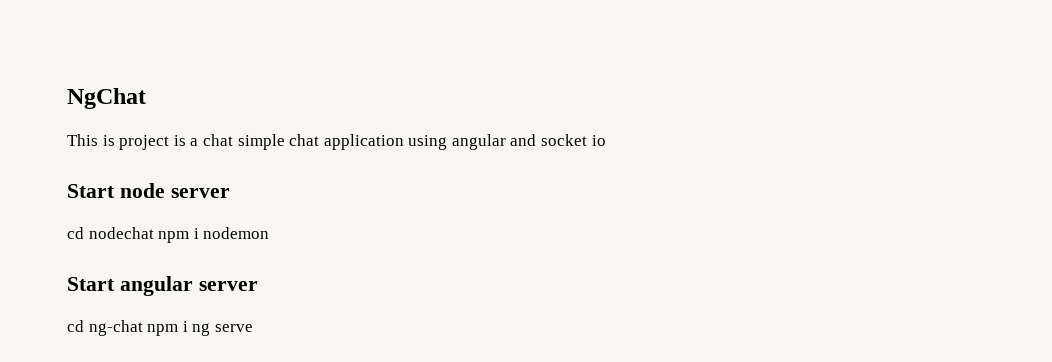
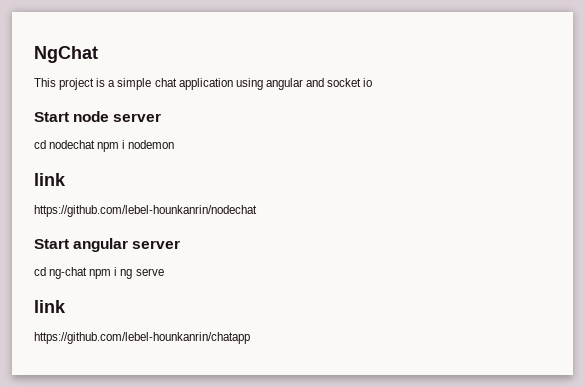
- This is project is a chat simple chat application using angular and socket io
+ This project is a simple chat application using angular and socket io
  cd nodechat npm i nodemon
+ link
+ https://github.com/lebel-hounkanrin/nodechat
  cd ng-chat npm i ng serve
+ link
+ https://github.com/lebel-hounkanrin/chatapp

